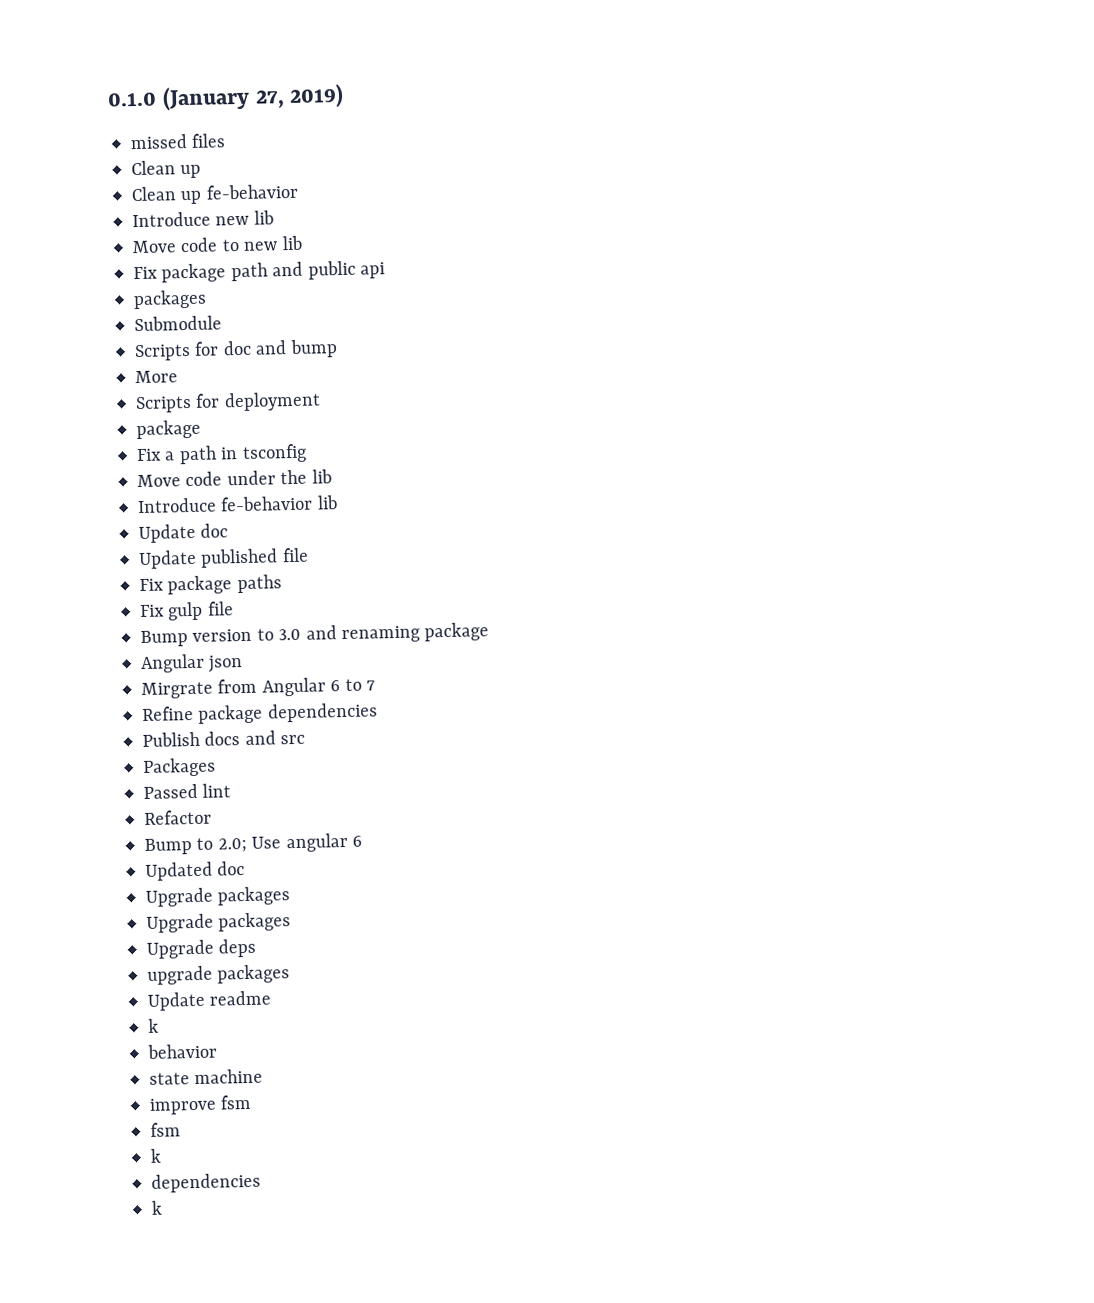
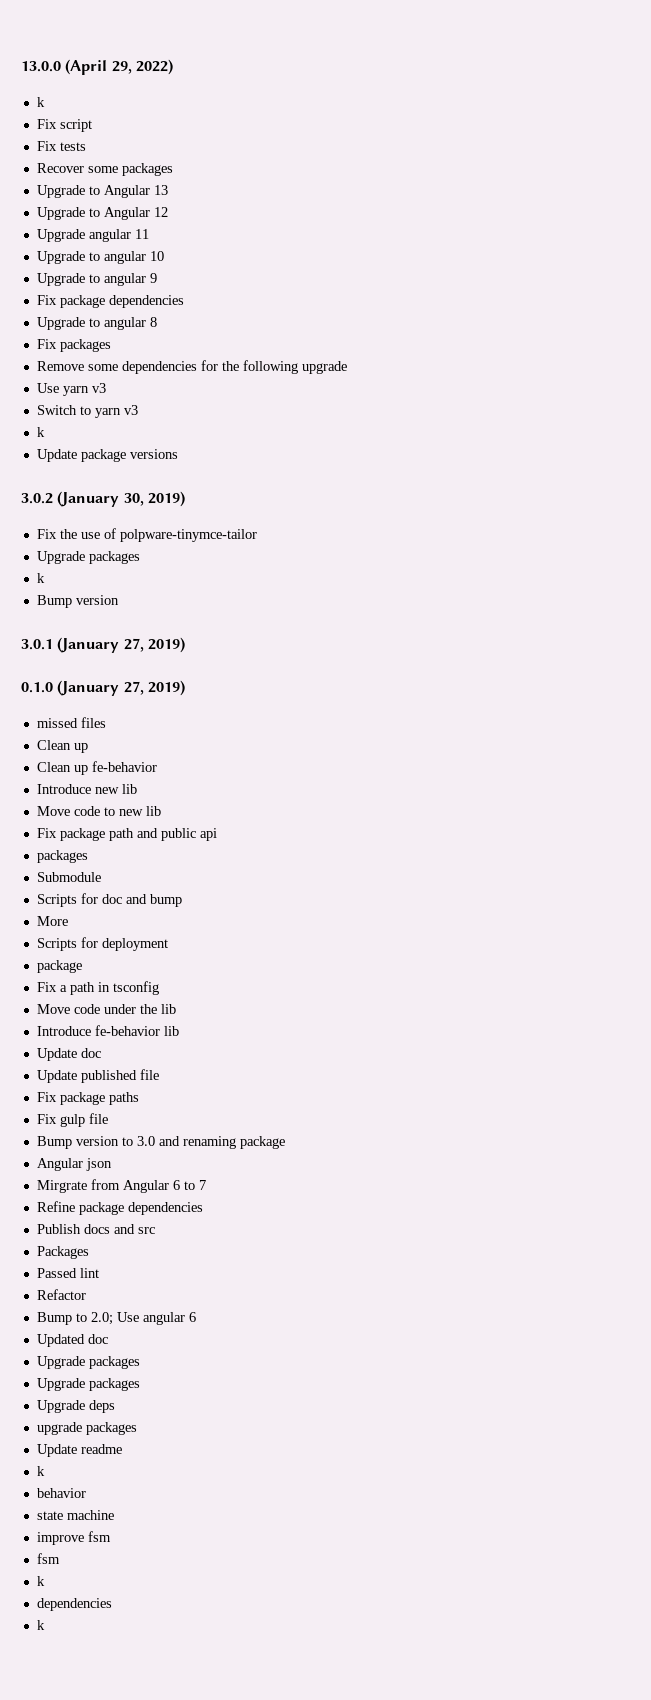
+ 13.0.0 (April 29, 2022)
+ k
+ Fix script
+ Fix tests
+ Recover some packages
+ Upgrade to Angular 13
+ Upgrade to Angular 12
+ Upgrade angular 11
+ Upgrade to angular 10
+ Upgrade to angular 9
+ Fix package dependencies
+ Upgrade to angular 8
+ Fix packages
+ Remove some dependencies for the following upgrade
+ Use yarn v3
+ Switch to yarn v3
+ k
+ Update package versions
+ 3.0.2 (January 30, 2019)
+ Fix the use of polpware-tinymce-tailor
+ Upgrade packages
+ k
+ Bump version
+ 3.0.1 (January 27, 2019)

